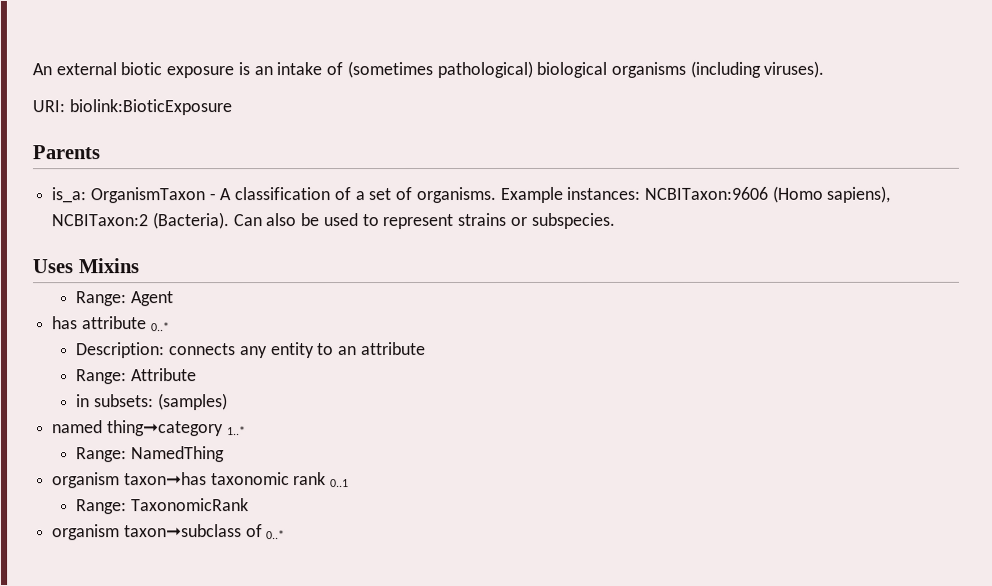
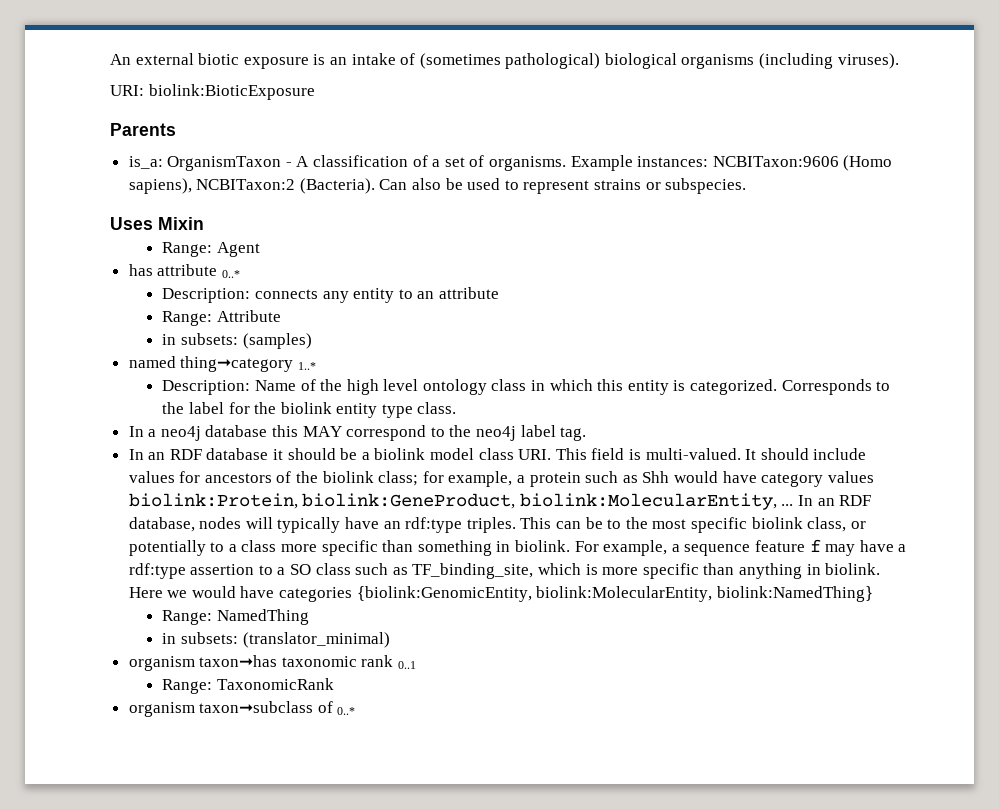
- Uses Mixins
+ Uses Mixin
+ Description: Name of the high level ontology class in which this entity is categorized. Corresponds to the label for the biolink entity type class.
+ In a neo4j database this MAY correspond to the neo4j label tag.
+ In an RDF database it should be a biolink model class URI. This field is multi-valued. It should include values for ancestors of the biolink class; for example, a protein such as Shh would have category values biolink:Protein, biolink:GeneProduct, biolink:MolecularEntity, ... In an RDF database, nodes will typically have an rdf:type triples. This can be to the most specific biolink class, or potentially to a class more specific than something in biolink. For example, a sequence feature f may have a rdf:type assertion to a SO class such as TF_binding_site, which is more specific than anything in biolink. Here we would have categories {biolink:GenomicEntity, biolink:MolecularEntity, biolink:NamedThing}
+ in subsets: (translator_minimal)

